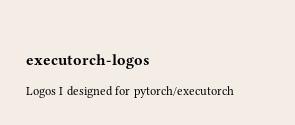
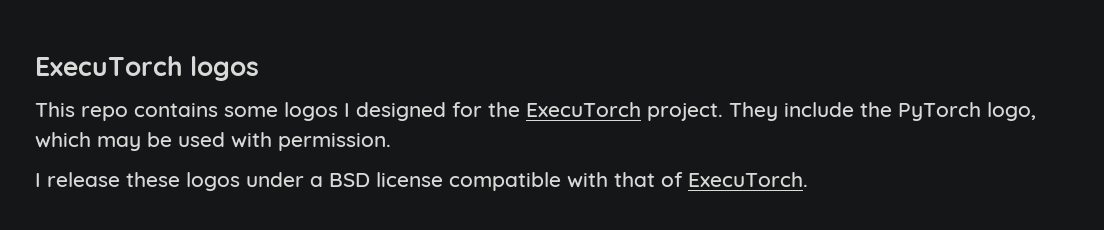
- executorch-logos
- Logos I designed for pytorch/executorch
+ ExecuTorch logos
+ This repo contains some logos I designed for the ExecuTorch project. They include the PyTorch logo, which may be used with permission.
+ I release these logos under a BSD license compatible with that of ExecuTorch.

